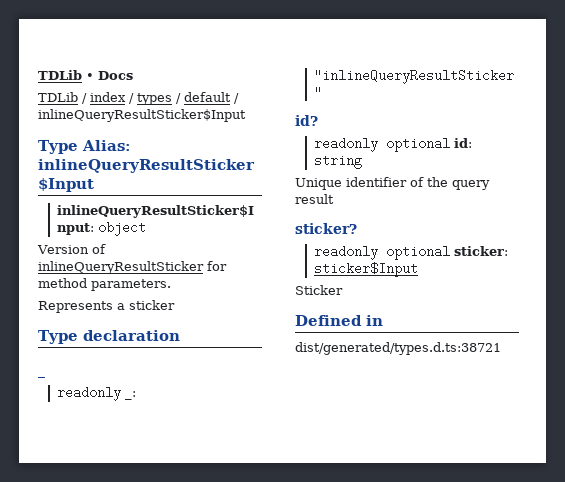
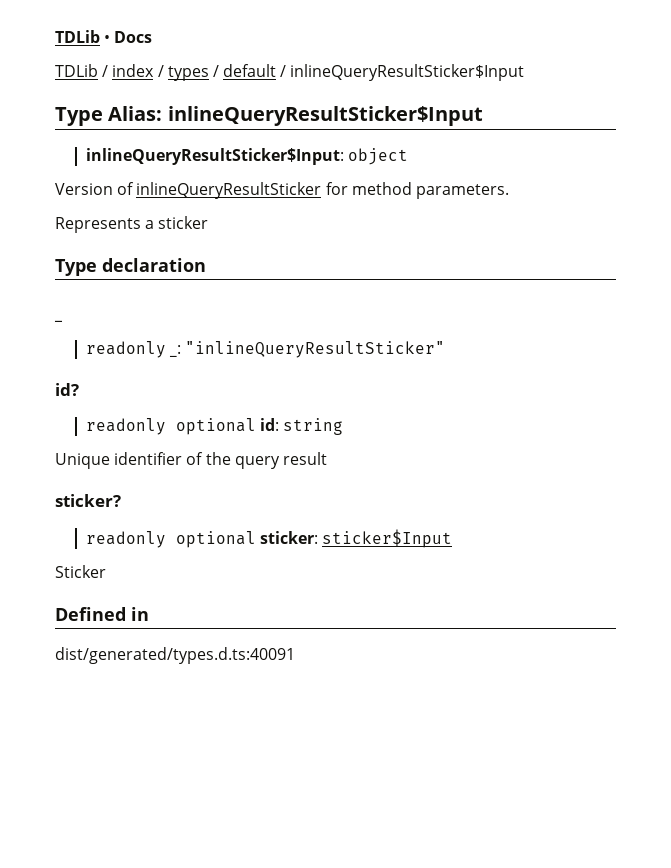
- dist/generated/types.d.ts:38721
+ dist/generated/types.d.ts:40091

